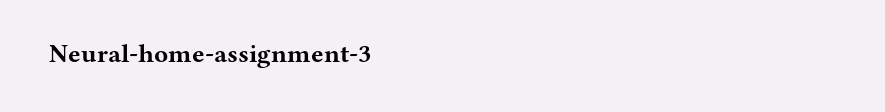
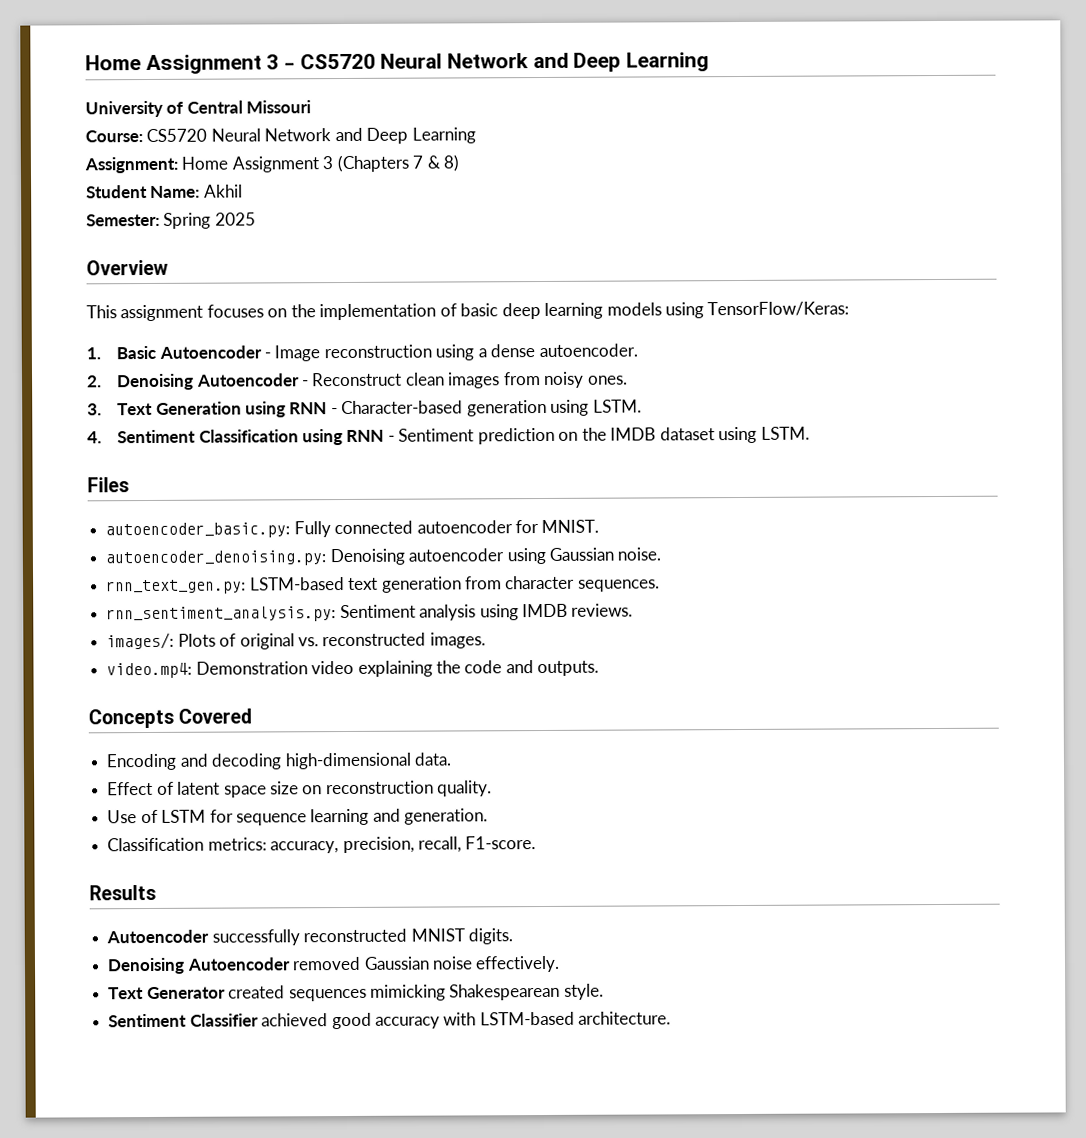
- Neural-home-assignment-3
+ Home Assignment 3 - CS5720 Neural Network and Deep Learning
+ University of Central Missouri
+ Course: CS5720 Neural Network and Deep Learning
+ Assignment: Home Assignment 3 (Chapters 7 & 8)
+ Student Name: Akhil
+ Semester: Spring 2025
+ Overview
+ This assignment focuses on the implementation of basic deep learning models using TensorFlow/Keras:
+ 1. Basic Autoencoder - Image reconstruction using a dense autoencoder.
+ 2. Denoising Autoencoder - Reconstruct clean images from noisy ones.
+ 3. Text Generation using RNN - Character-based generation using LSTM.
+ 4. Sentiment Classification using RNN - Sentiment prediction on the IMDB dataset using LSTM.
+ Files
+ autoencoder_basic.py: Fully connected autoencoder for MNIST.
+ autoencoder_denoising.py: Denoising autoencoder using Gaussian noise.
+ rnn_text_gen.py: LSTM-based text generation from character sequences.
+ rnn_sentiment_analysis.py: Sentiment analysis using IMDB reviews.
+ images/: Plots of original vs. reconstructed images.
+ video.mp4: Demonstration video explaining the code and outputs.
+ Concepts Covered
+ Encoding and decoding high-dimensional data.
+ Effect of latent space size on reconstruction quality.
+ Use of LSTM for sequence learning and generation.
+ Classification metrics: accuracy, precision, recall, F1-score.
+ Results
+ Autoencoder successfully reconstructed MNIST digits.
+ Denoising Autoencoder removed Gaussian noise effectively.
+ Text Generator created sequences mimicking Shakespearean style.
+ Sentiment Classifier achieved good accuracy with LSTM-based architecture.

